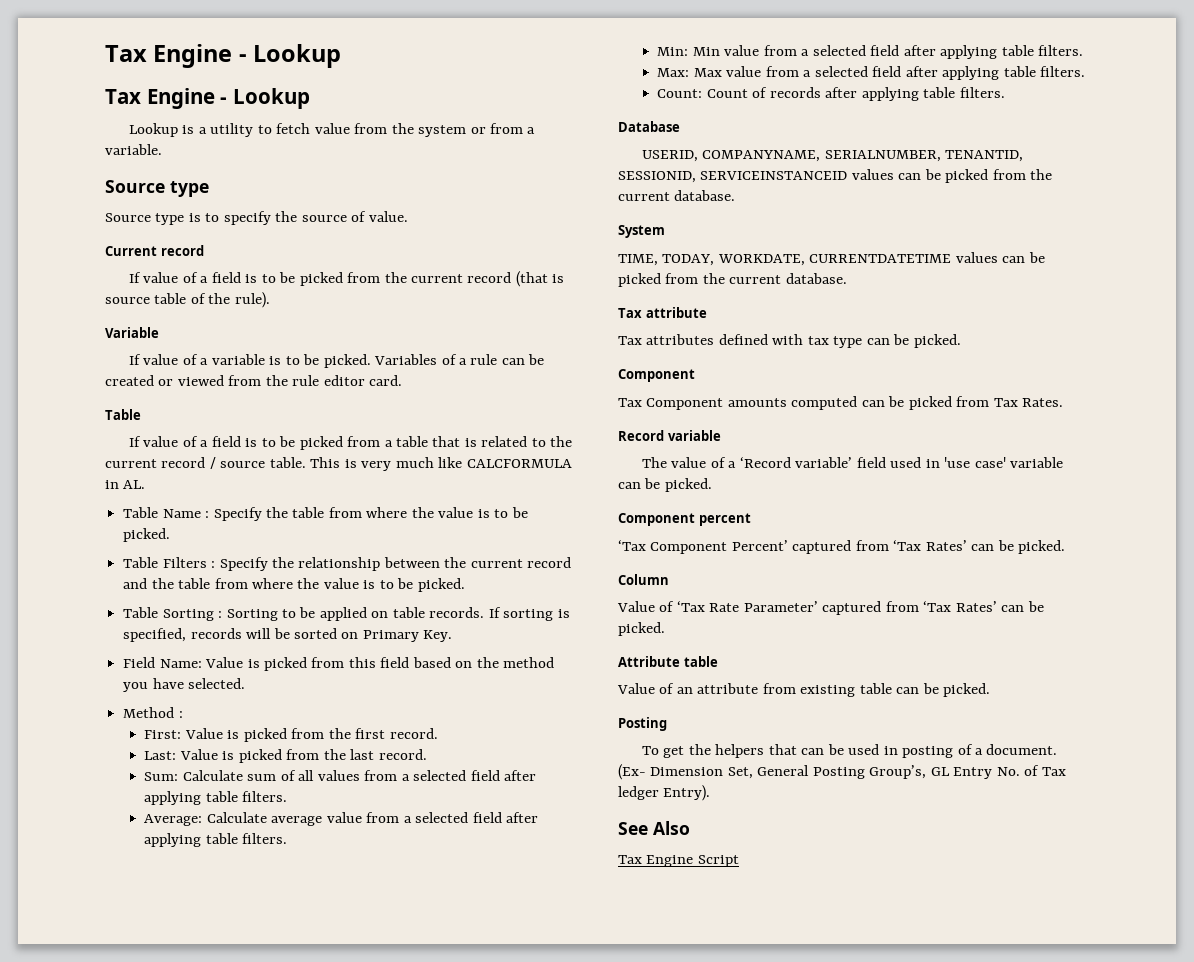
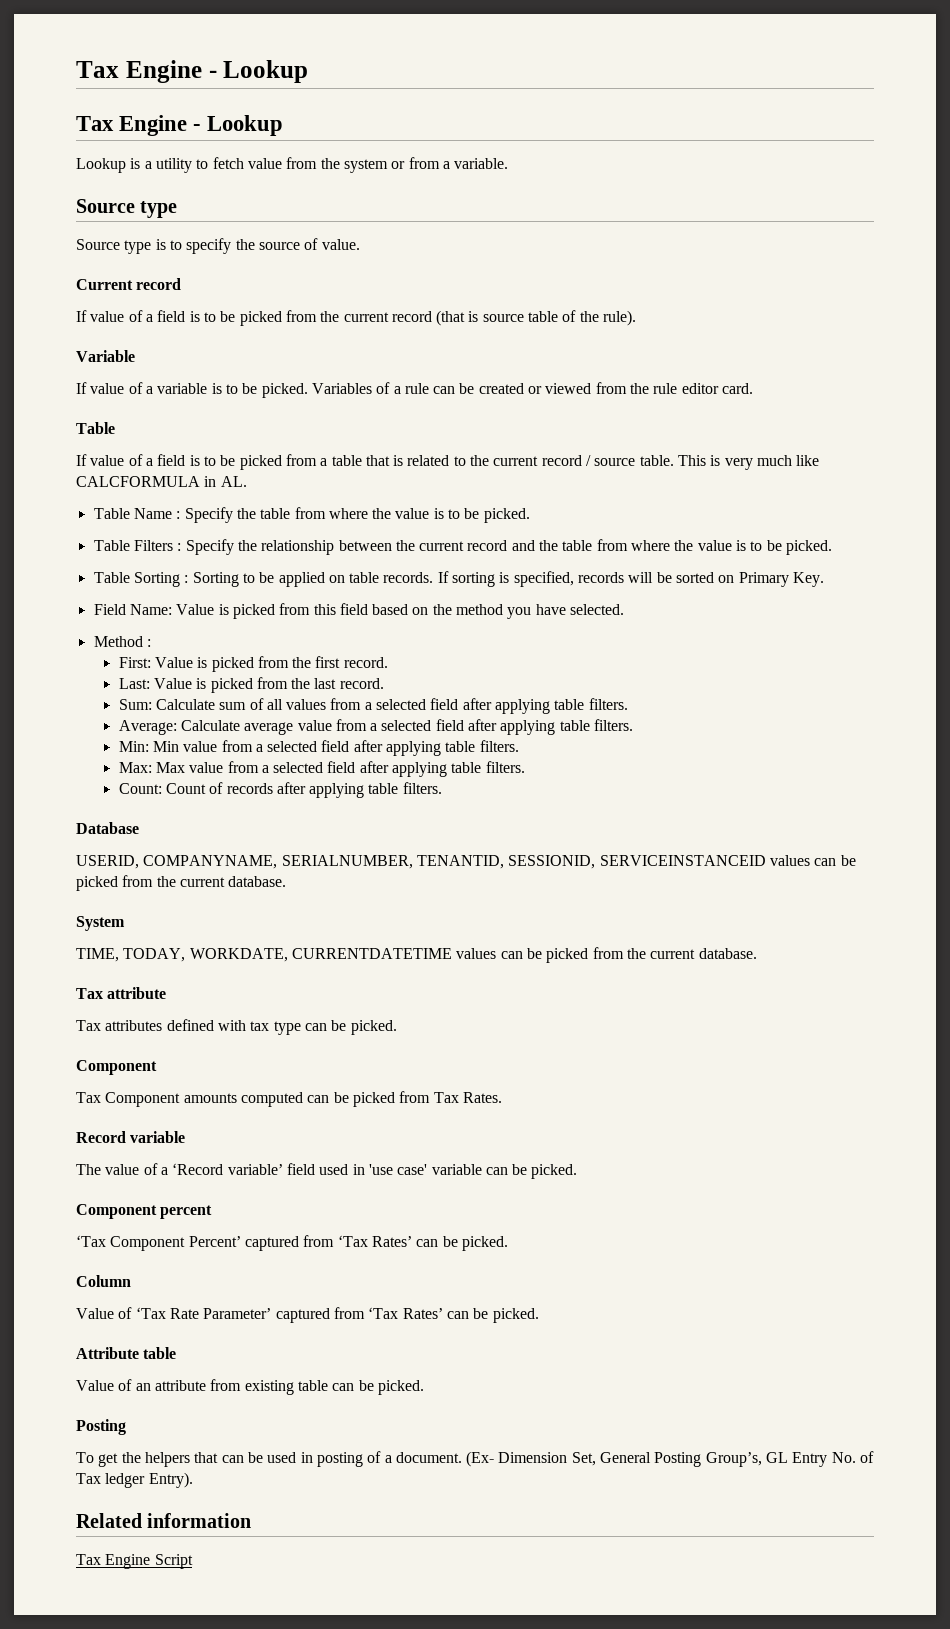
- See Also
+ Related information

